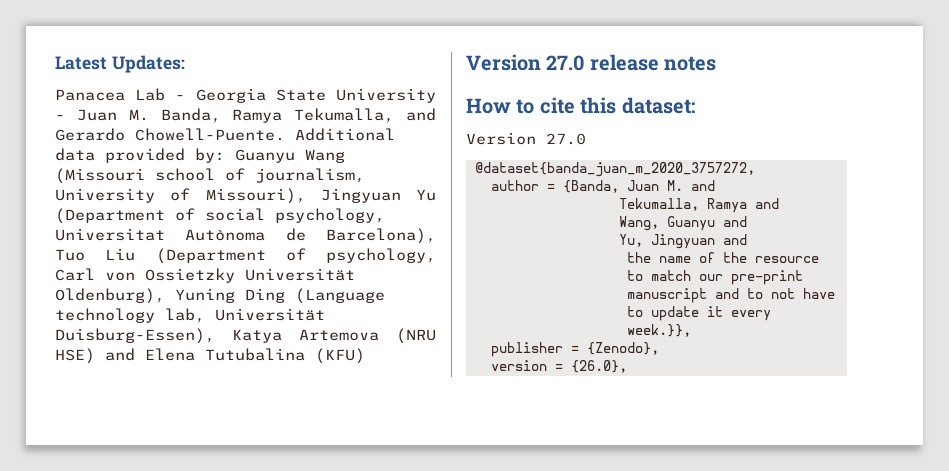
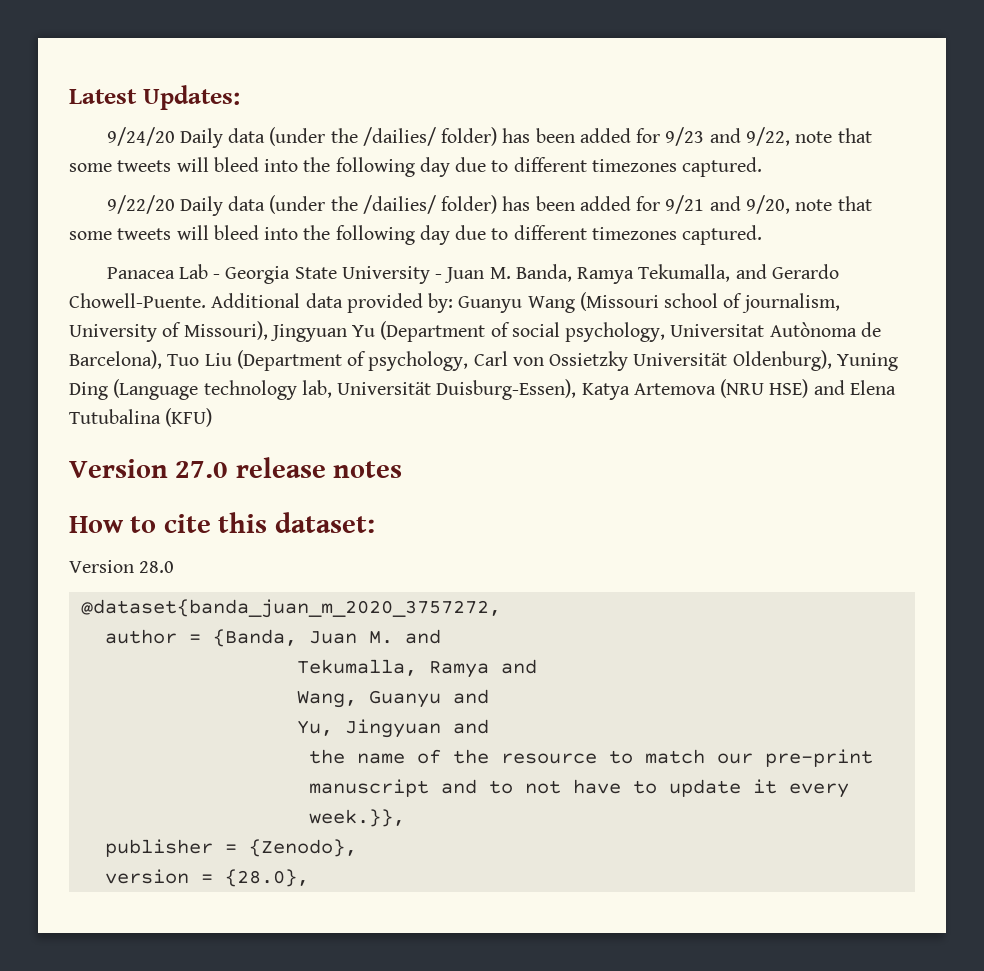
+ 9/24/20 Daily data (under the /dailies/ folder) has been added for 9/23 and 9/22, note that some tweets will bleed into the following day due to different timezones captured.
+ 9/22/20 Daily data (under the /dailies/ folder) has been added for 9/21 and 9/20, note that some tweets will bleed into the following day due to different timezones captured.
  How to cite this dataset:
- Version 27.0
+ Version 28.0
- version = {26.0},
+ version = {28.0},

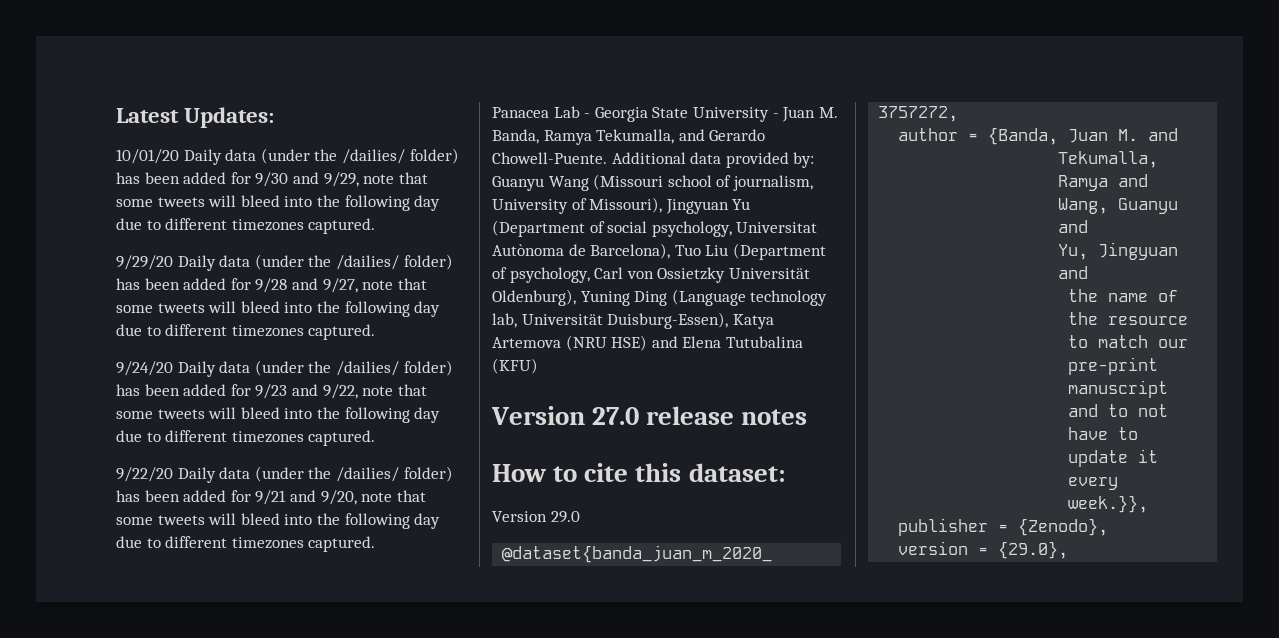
+ 10/01/20 Daily data (under the /dailies/ folder) has been added for 9/30 and 9/29, note that some tweets will bleed into the following day due to different timezones captured.
+ 9/29/20 Daily data (under the /dailies/ folder) has been added for 9/28 and 9/27, note that some tweets will bleed into the following day due to different timezones captured.
- Version 28.0
+ Version 29.0
- version = {28.0},
+ version = {29.0},

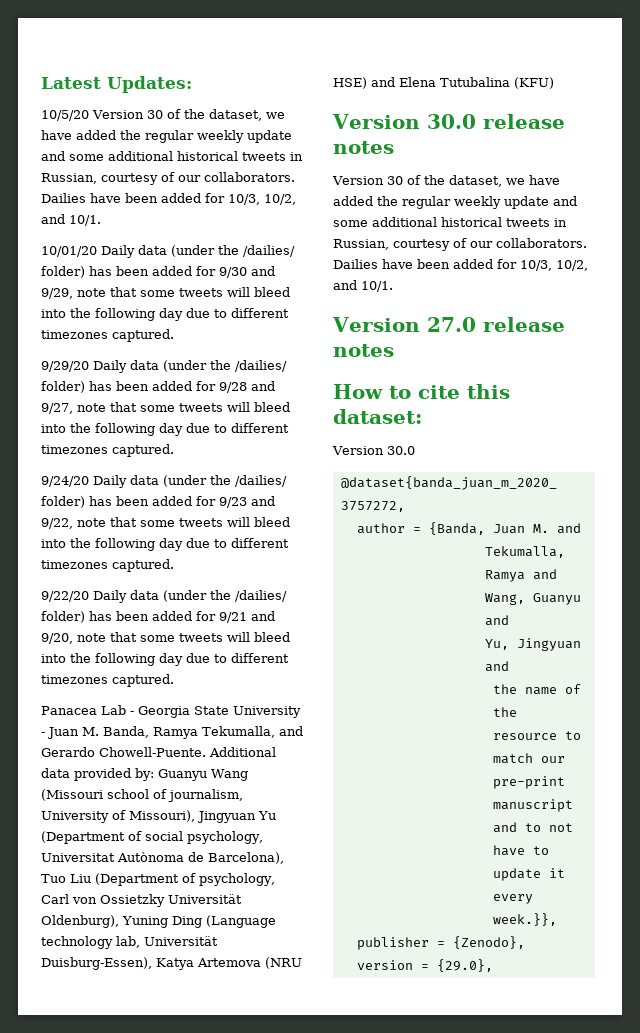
+ 10/5/20 Version 30 of the dataset, we have added the regular weekly update and some additional historical tweets in Russian, courtesy of our collaborators. Dailies have been added for 10/3, 10/2, and 10/1.
+ Version 30.0 release notes
+ Version 30 of the dataset, we have added the regular weekly update and some additional historical tweets in Russian, courtesy of our collaborators. Dailies have been added for 10/3, 10/2, and 10/1.
  How to cite this dataset:
- Version 29.0
+ Version 30.0

